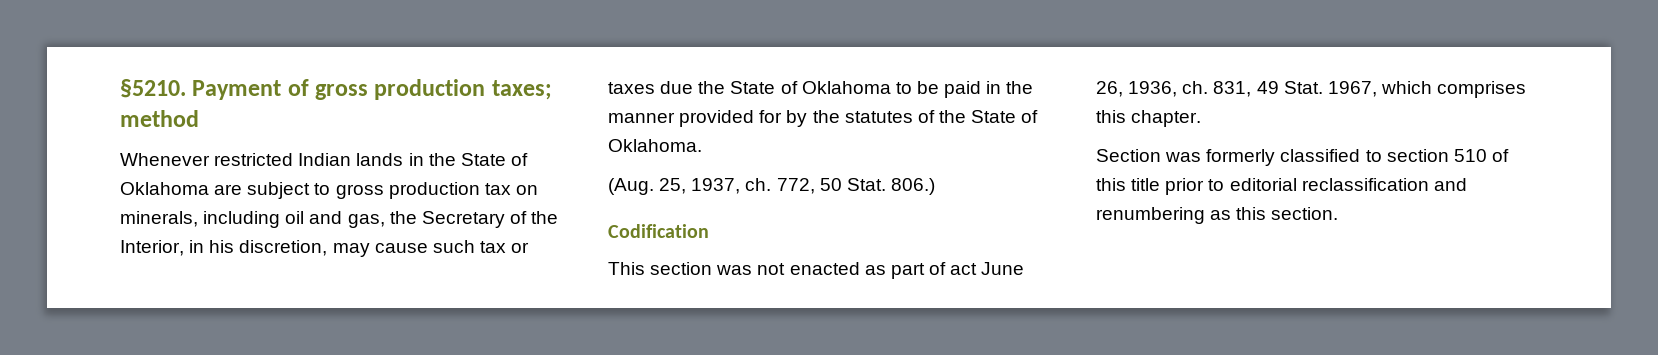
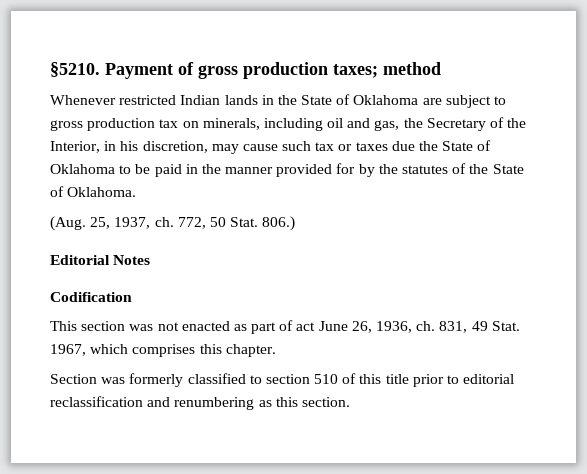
+ Editorial Notes

